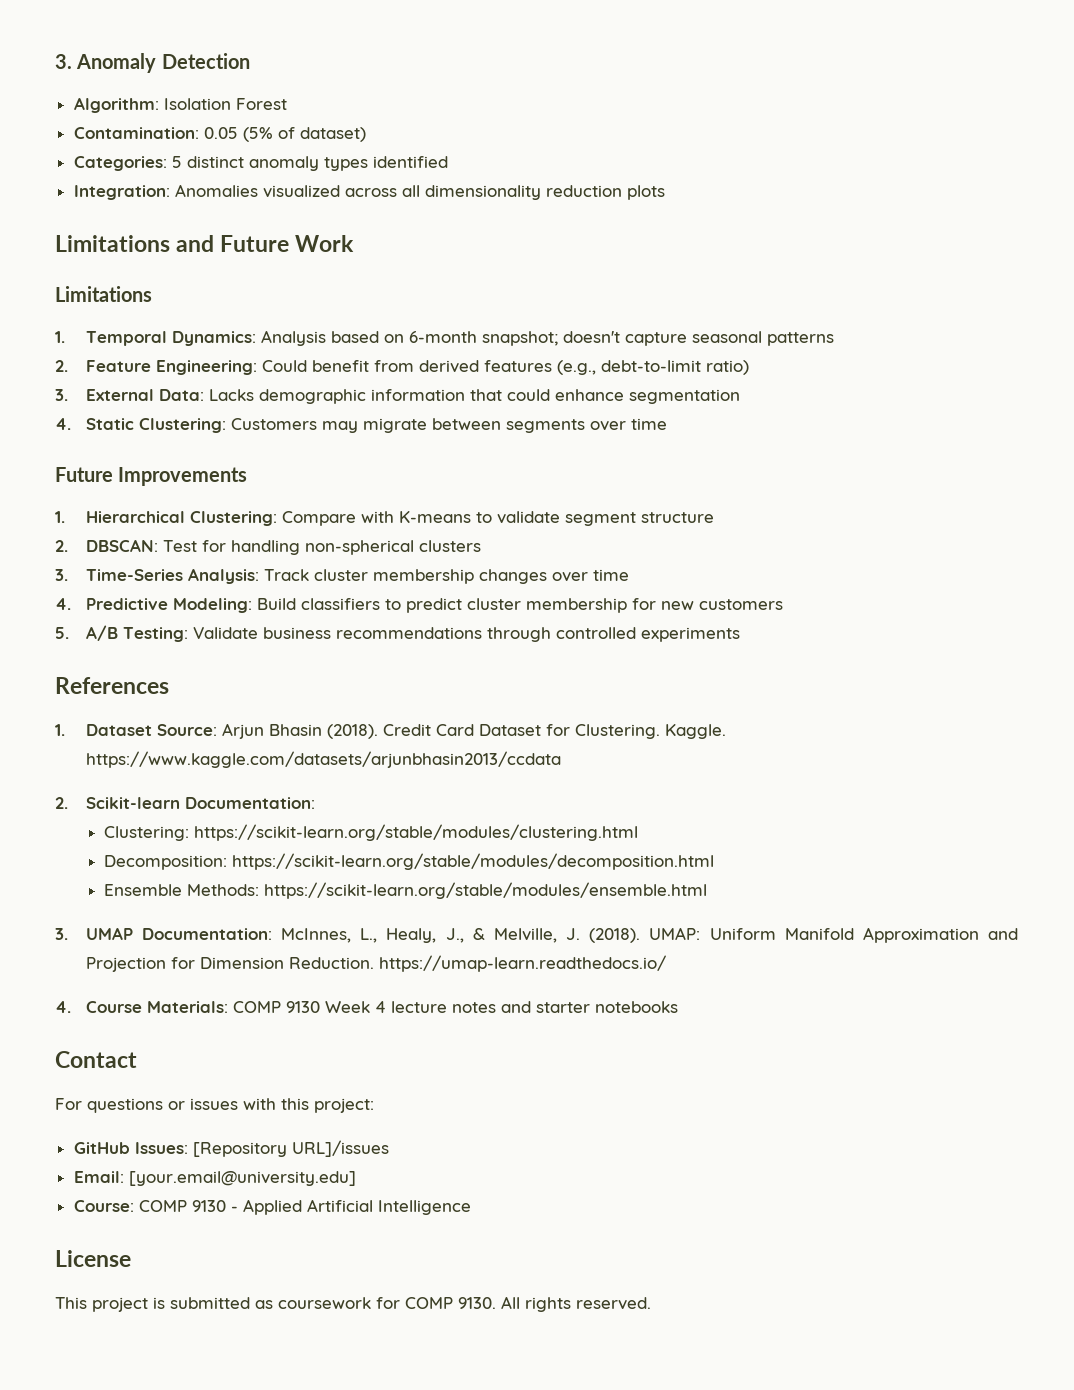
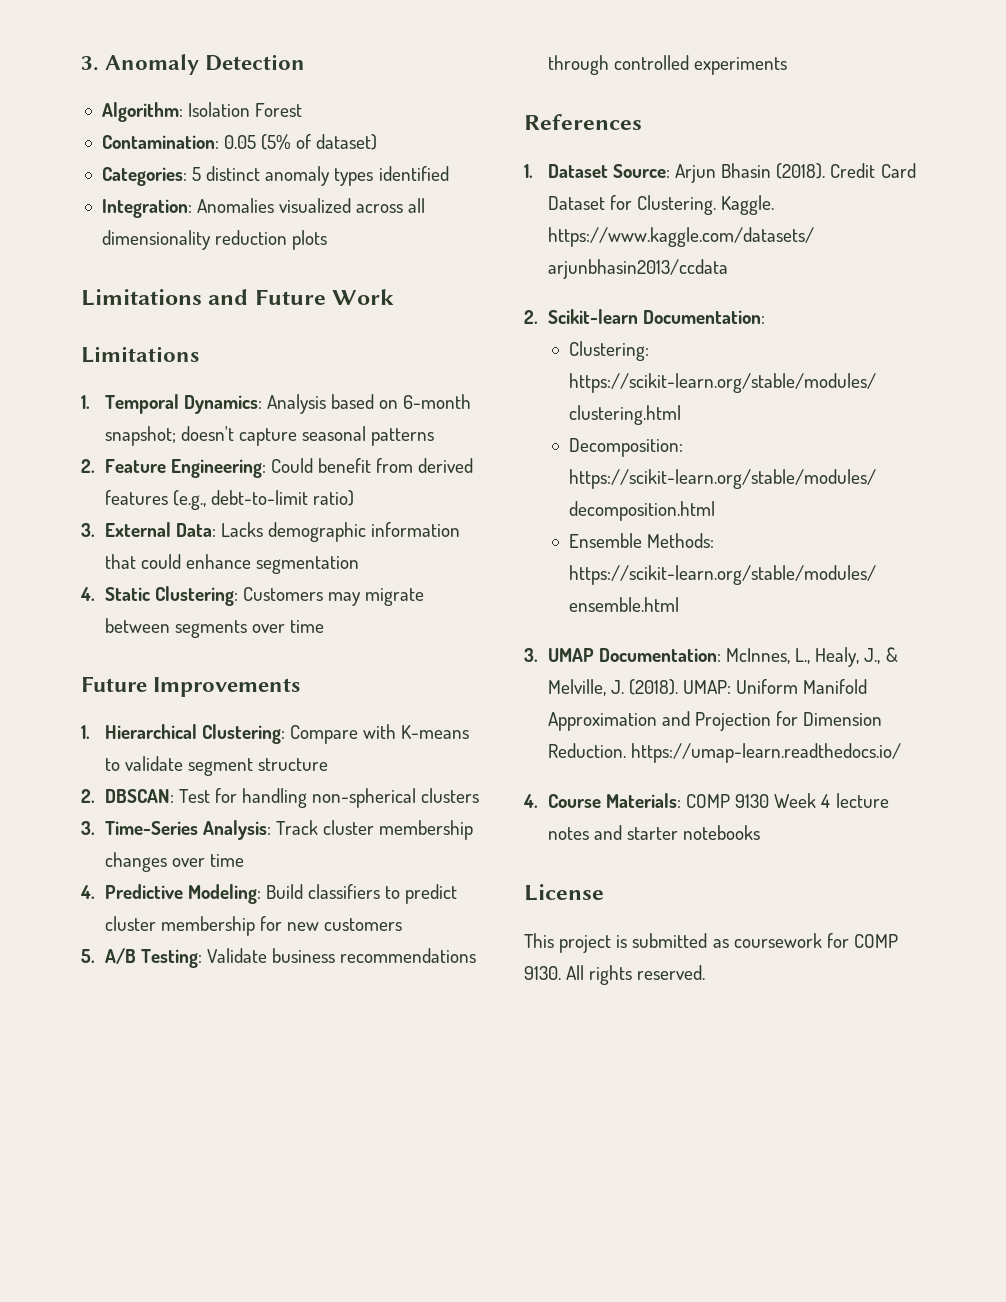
- Contact
- For questions or issues with this project:
- GitHub Issues: [Repository URL]/issues
- Email: [your.email@university.edu]
- Course: COMP 9130 - Applied Artificial Intelligence

